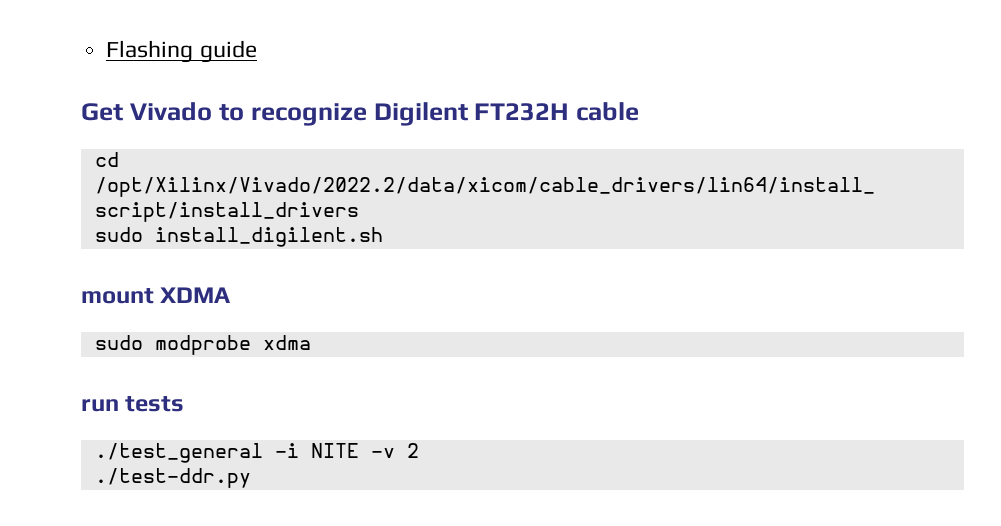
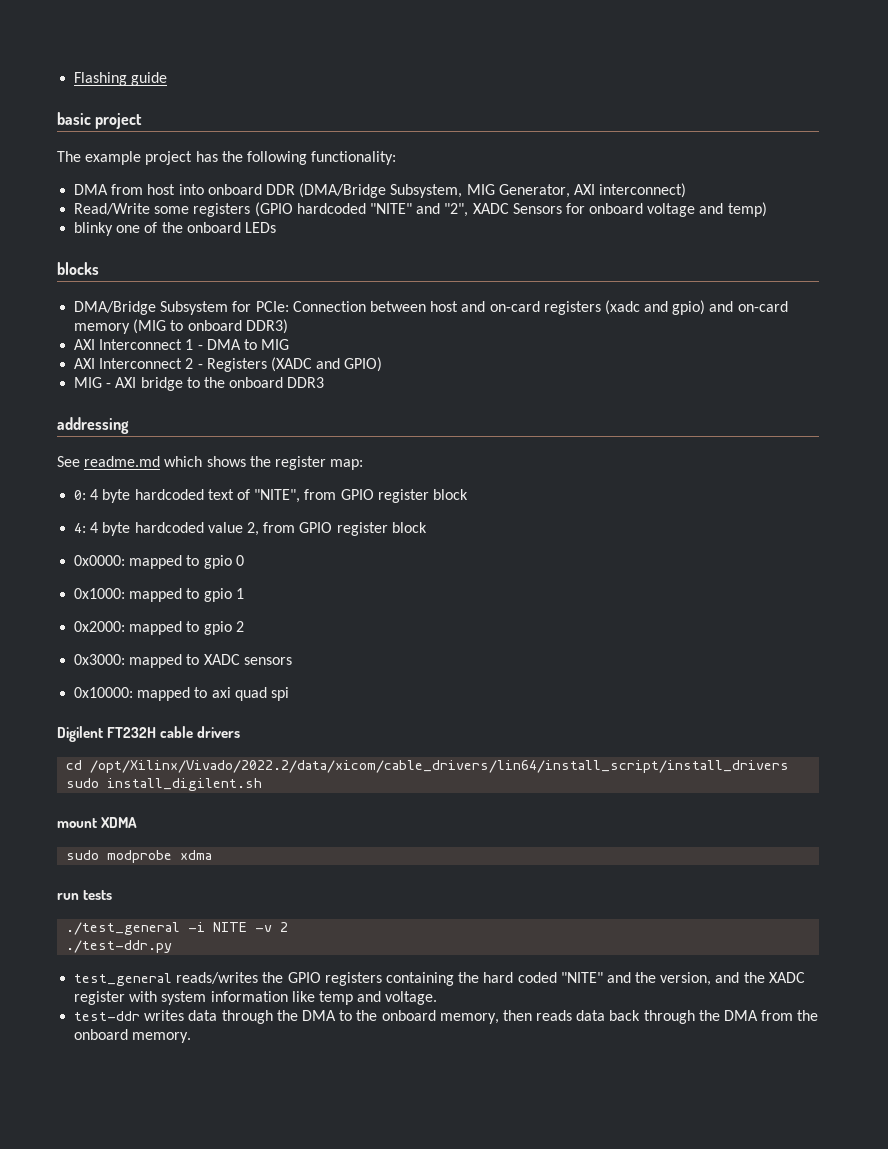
- Get Vivado to recognize Digilent FT232H cable
+ basic project
+ The example project has the following functionality:
+ DMA from host into onboard DDR (DMA/Bridge Subsystem, MIG Generator, AXI interconnect)
+ Read/Write some registers (GPIO hardcoded "NITE" and "2", XADC Sensors for onboard voltage and temp)
+ blinky one of the onboard LEDs
+ blocks
+ DMA/Bridge Subsystem for PCIe: Connection between host and on-card registers (xadc and gpio) and on-card memory (MIG to onboard DDR3)
+ AXI Interconnect 1 - DMA to MIG
+ AXI Interconnect 2 - Registers (XADC and GPIO)
+ MIG - AXI bridge to the onboard DDR3
+ addressing
+ See readme.md which shows the register map:
+ 0: 4 byte hardcoded text of "NITE", from GPIO register block
+ 4: 4 byte hardcoded value 2, from GPIO register block
+ 0x0000: mapped to gpio 0
+ 0x1000: mapped to gpio 1
+ 0x2000: mapped to gpio 2
+ 0x3000: mapped to XADC sensors
+ 0x10000: mapped to axi quad spi
+ Digilent FT232H cable drivers
+ test_general reads/writes the GPIO registers containing the hard coded "NITE" and the version, and the XADC register with system information like temp and voltage.
+ test-ddr writes data through the DMA to the onboard memory, then reads data back through the DMA from the onboard memory.

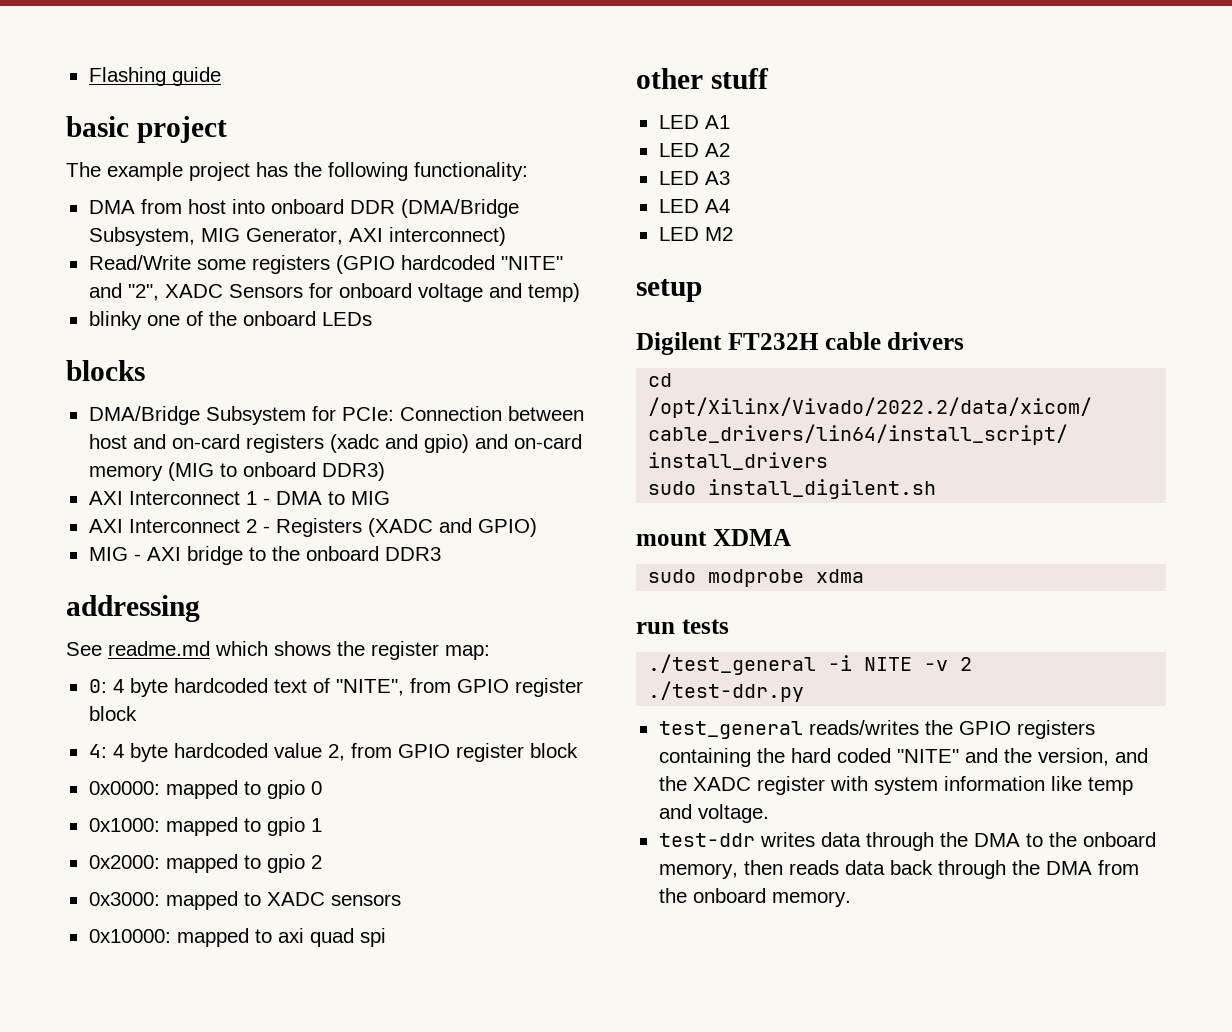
+ other stuff
+ LED A1
+ LED A2
+ LED A3
+ LED A4
+ LED M2
+ setup

